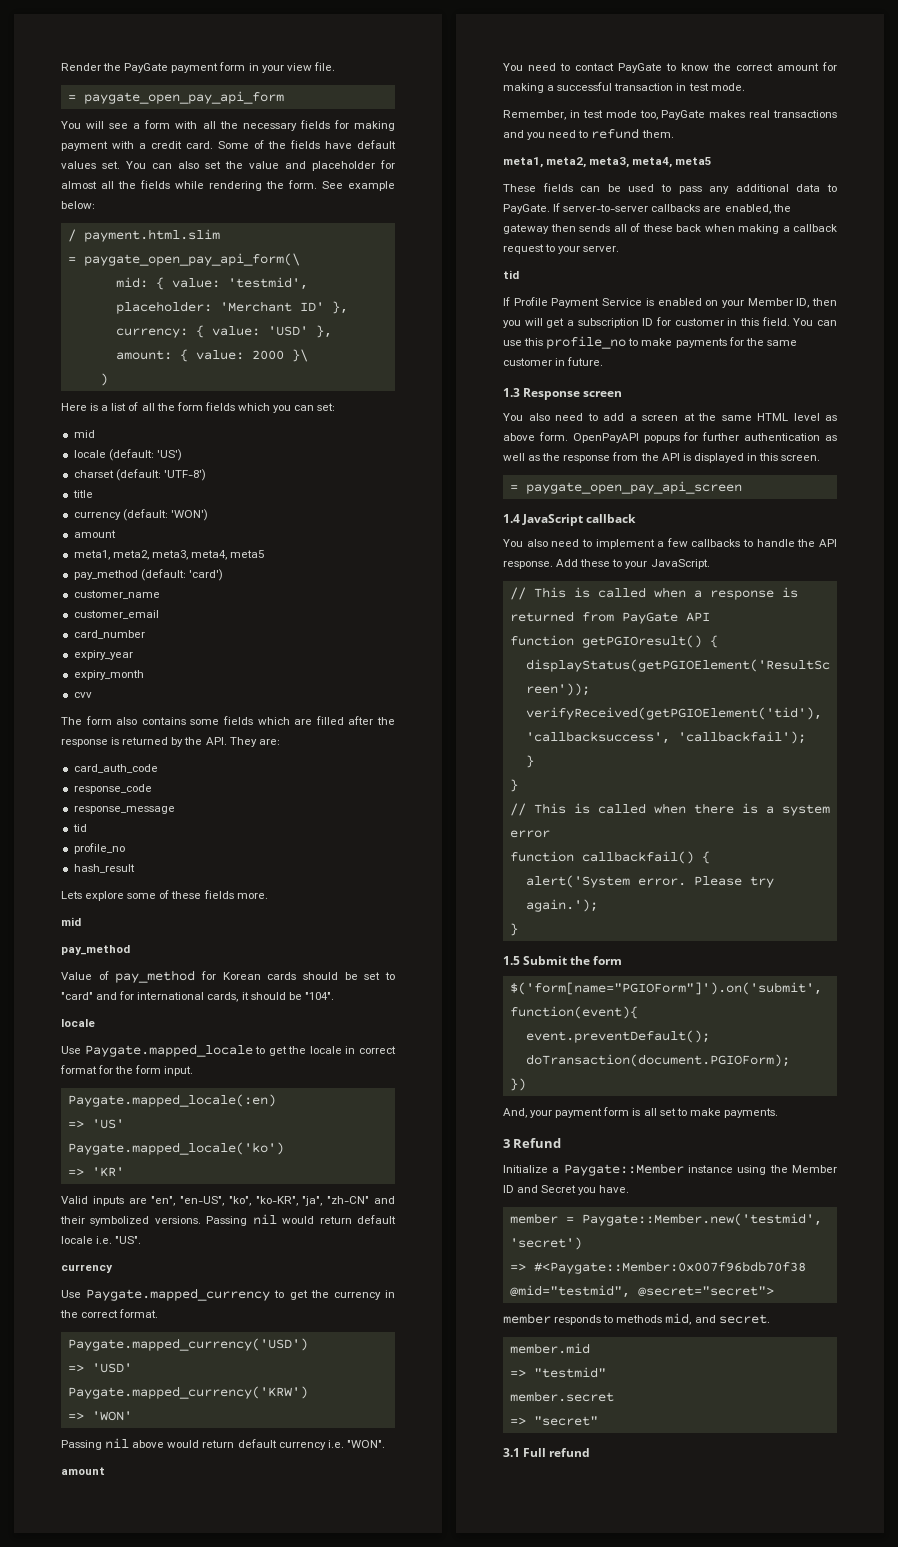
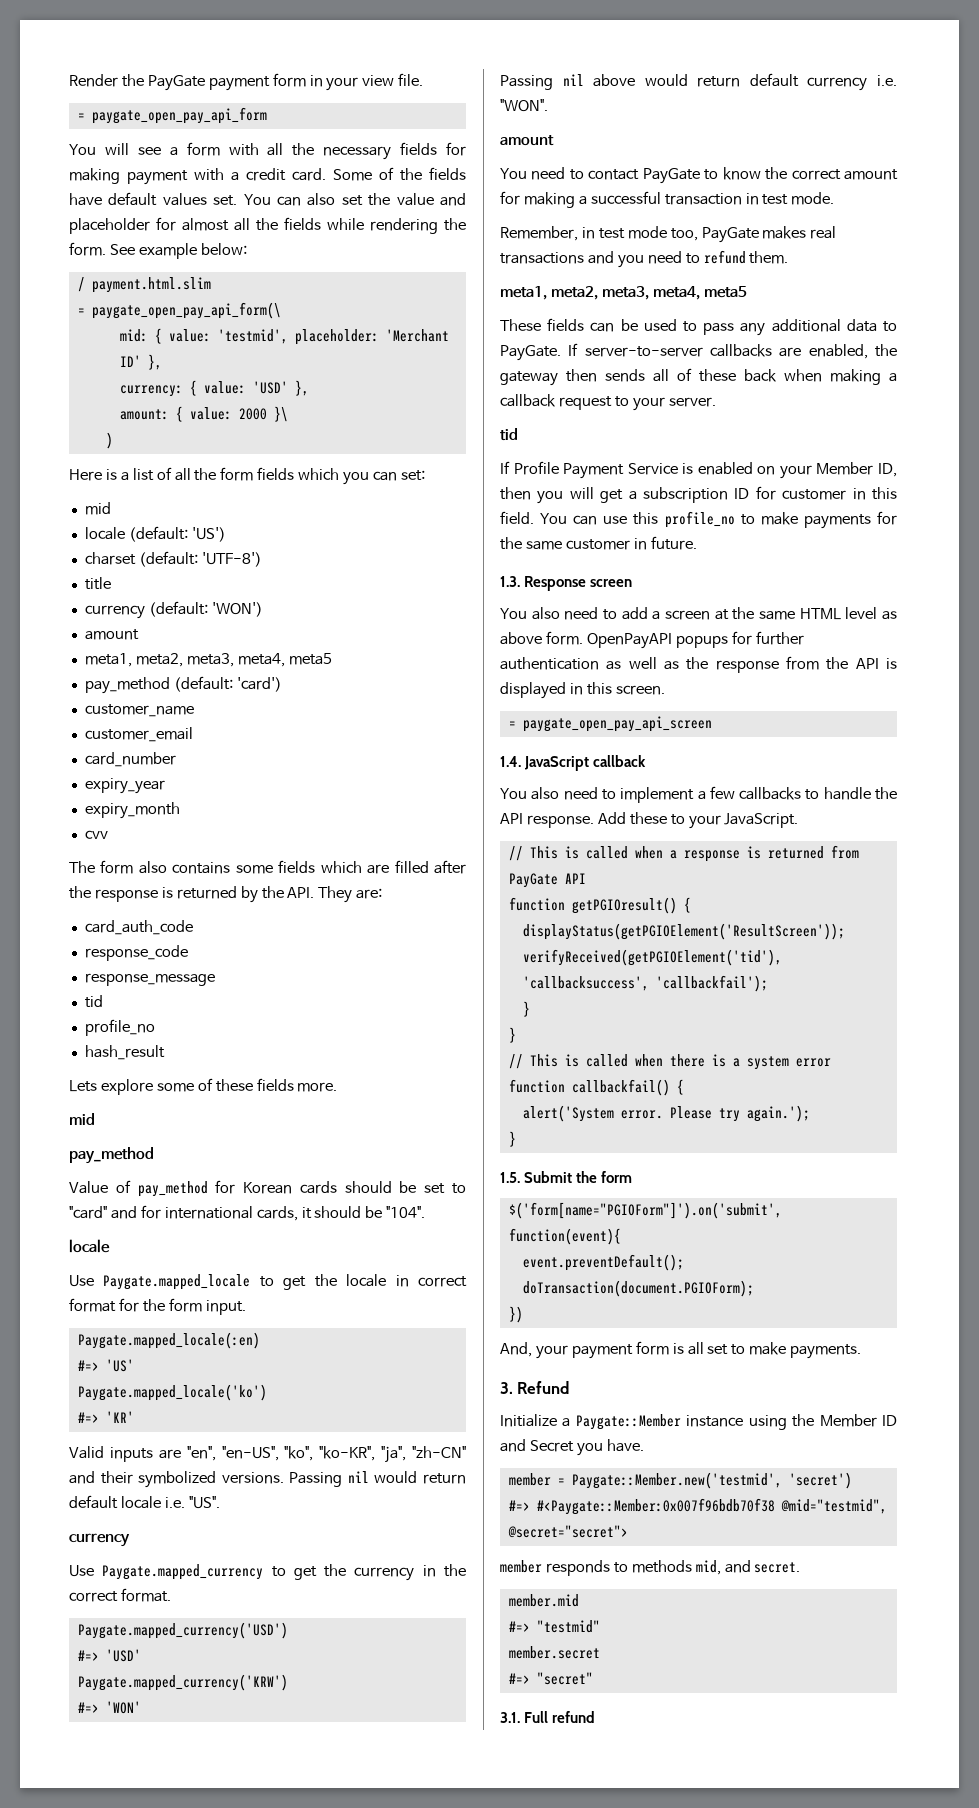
- => 'US'
+ #=> 'US'
- => 'KR'
+ #=> 'KR'
- => 'USD'
+ #=> 'USD'
- => 'WON'
+ #=> 'WON'
- 1.3 Response screen
+ 1.3. Response screen
- 1.4 JavaScript callback
+ 1.4. JavaScript callback
- 1.5 Submit the form
+ 1.5. Submit the form
- 3 Refund
+ 3. Refund
- => #<Paygate::Member:0x007f96bdb70f38 @mid="testmid", @secret="secret">
+ #=> #<Paygate::Member:0x007f96bdb70f38 @mid="testmid", @secret="secret">
- => "testmid"
+ #=> "testmid"
- => "secret"
+ #=> "secret"
- 3.1 Full refund
+ 3.1. Full refund

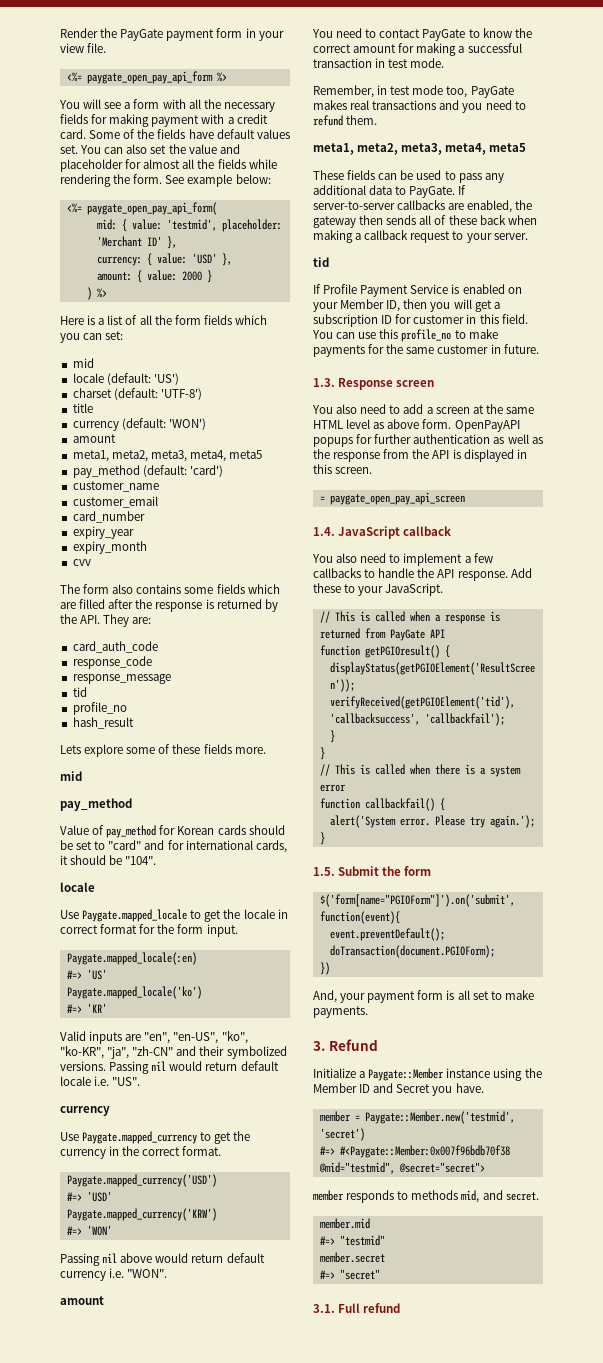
- = paygate_open_pay_api_form
+ <%= paygate_open_pay_api_form %>
- / payment.html.slim
- = paygate_open_pay_api_form(\
+ <%= paygate_open_pay_api_form(
- amount: { value: 2000 }\
+ amount: { value: 2000 }
- )
+ ) %>

